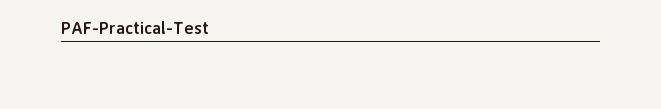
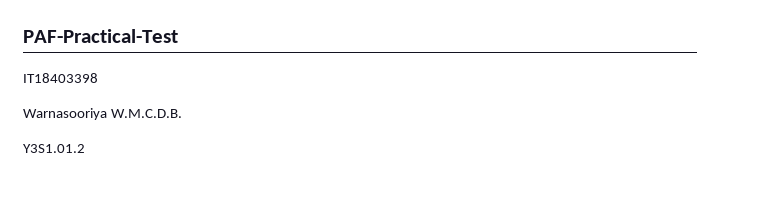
+ IT18403398
+ Warnasooriya W.M.C.D.B.
+ Y3S1.01.2

